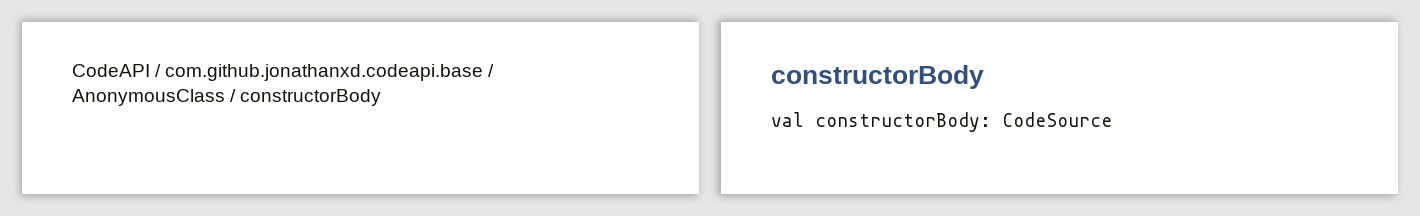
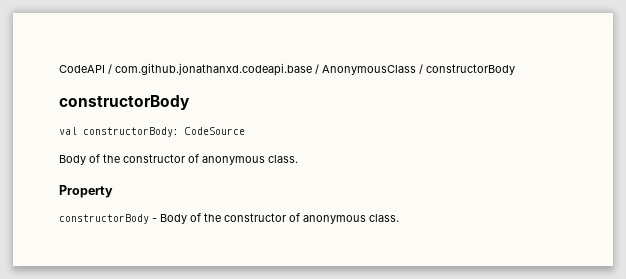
  val constructorBody: CodeSource
+ Body of the constructor of anonymous class.
+ Property
+ constructorBody - Body of the constructor of anonymous class.

